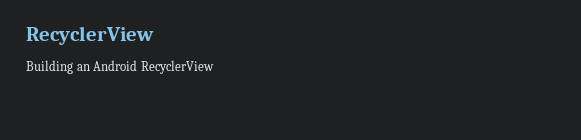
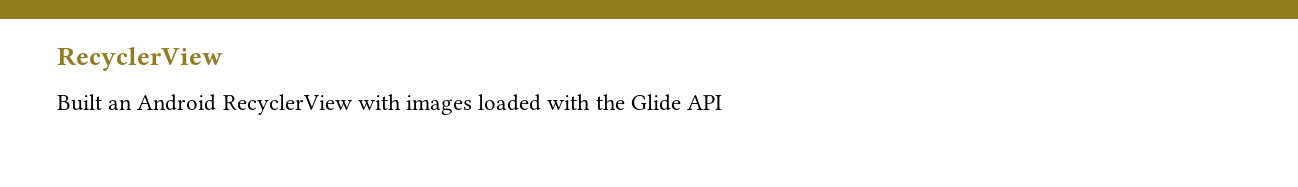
- Building an Android RecyclerView
+ Built an Android RecyclerView with images loaded with the Glide API

